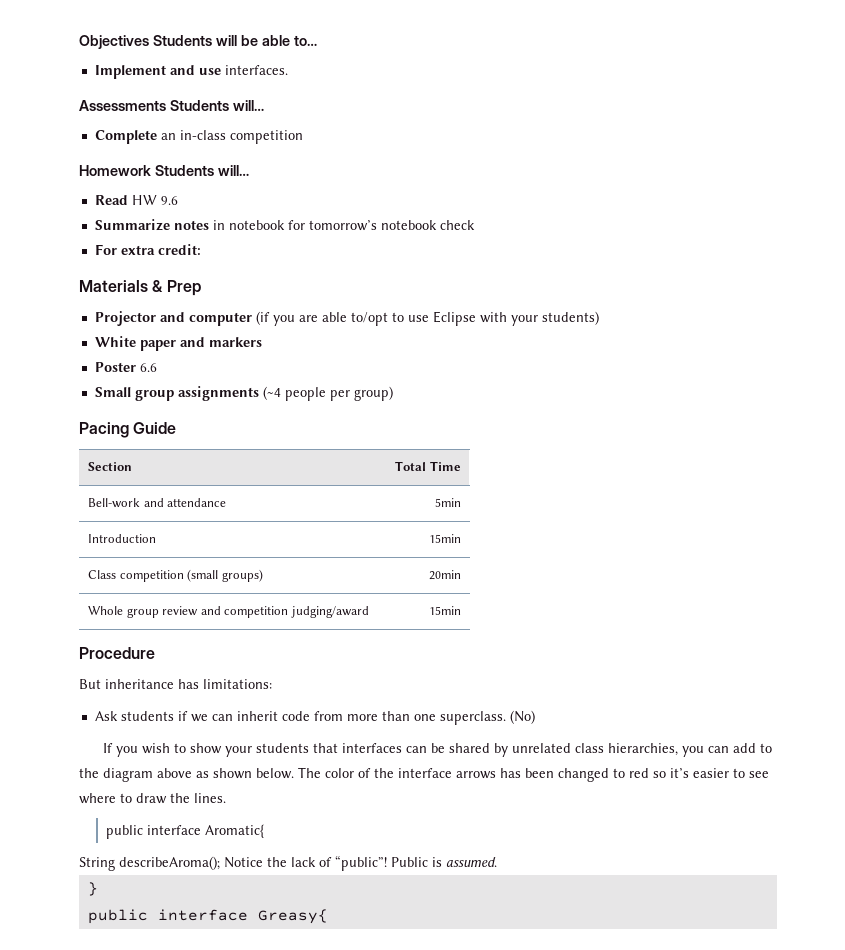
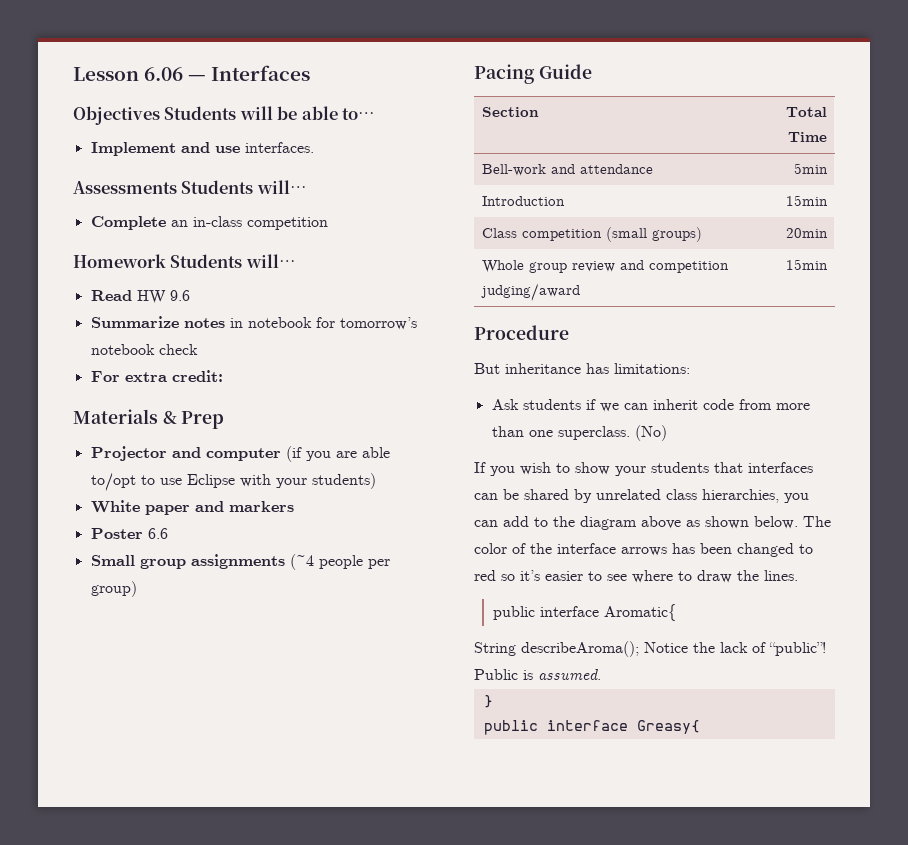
+ Lesson 6.06 — Interfaces

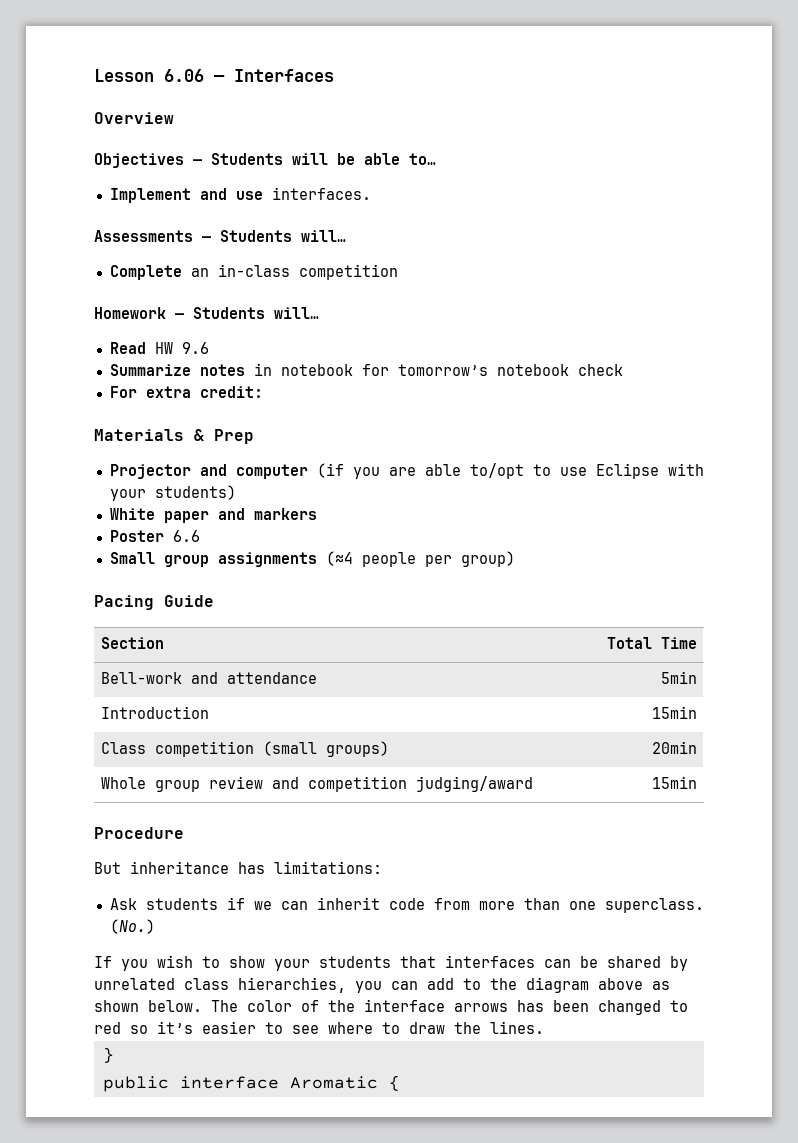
+ Overview
- Objectives Students will be able to…
+ Objectives — Students will be able to…
- Assessments Students will…
+ Assessments — Students will…
- Homework Students will…
+ Homework — Students will…
- Small group assignments (~4 people per group)
+ Small group assignments (≈4 people per group)
- (No)
+ (No.)
- public interface Aromatic{
- String describeAroma(); Notice the lack of “public”! Public is assumed.
- public interface Greasy{
+ public interface Aromatic {

